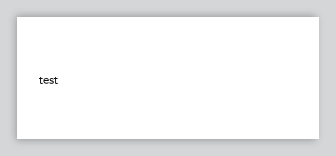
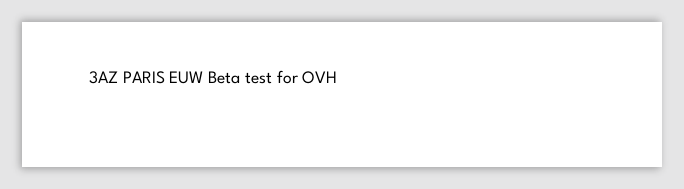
- test
+ 3AZ PARIS EUW Beta test for OVH

